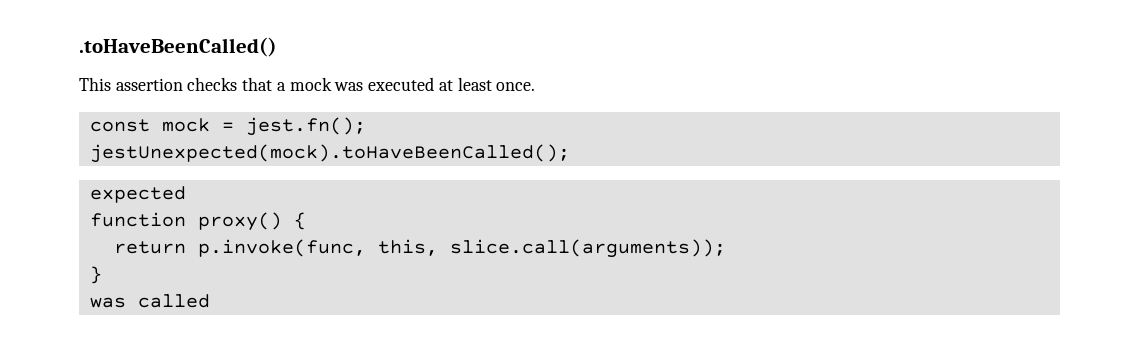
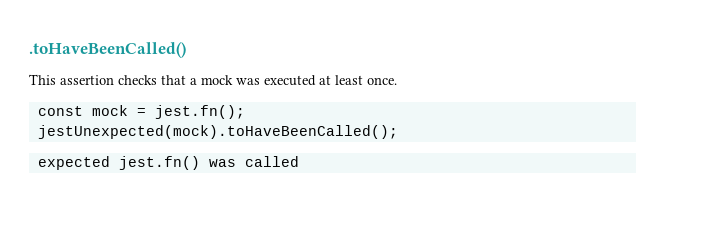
- expected
- function proxy() {
- return p.invoke(func, this, slice.call(arguments));
- }
- was called
+ expected jest.fn() was called

